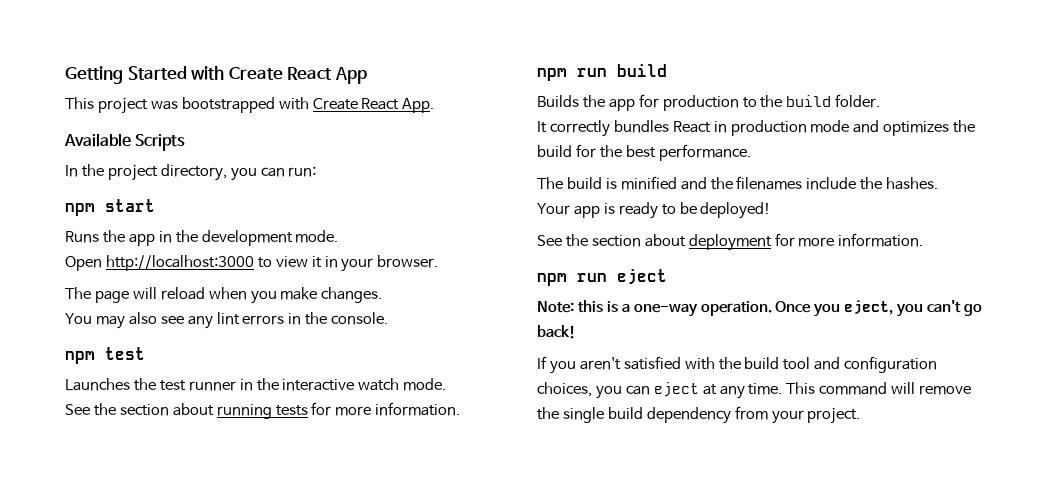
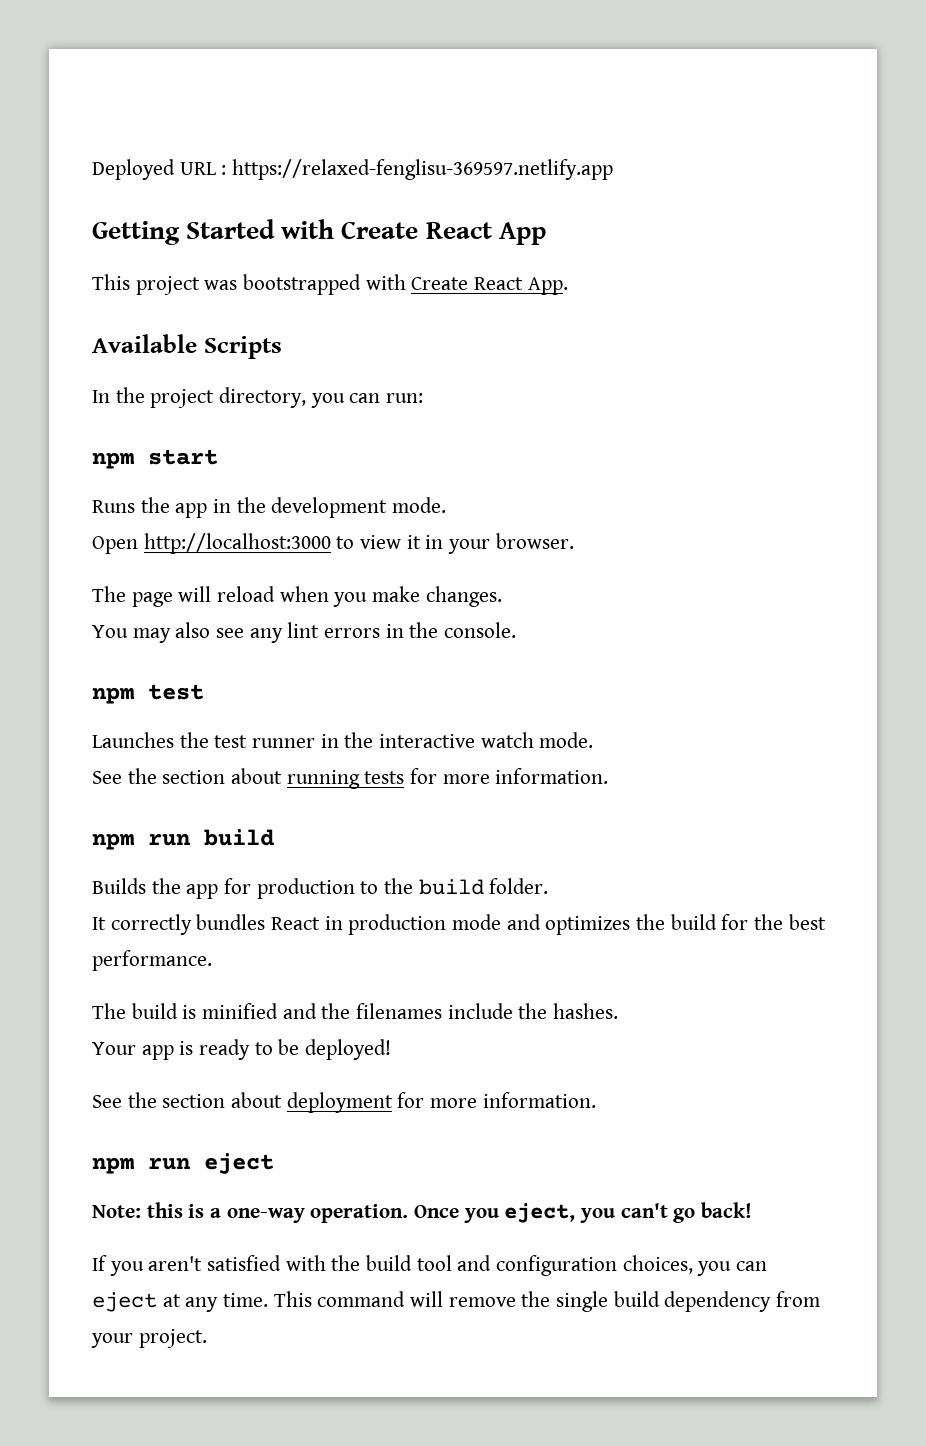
+ Deployed URL : https://relaxed-fenglisu-369597.netlify.app

